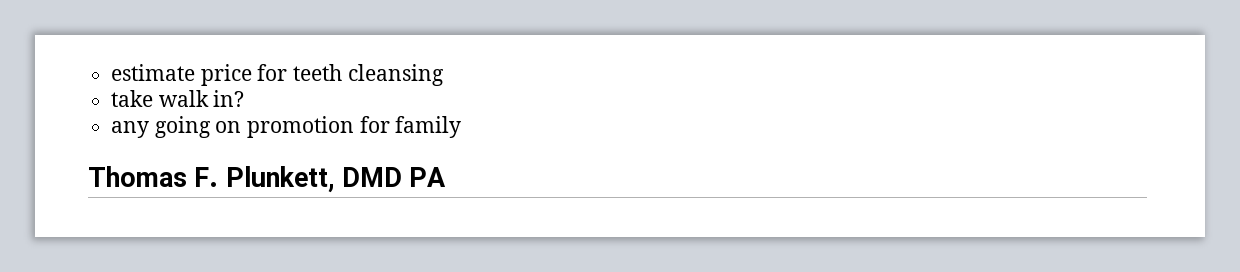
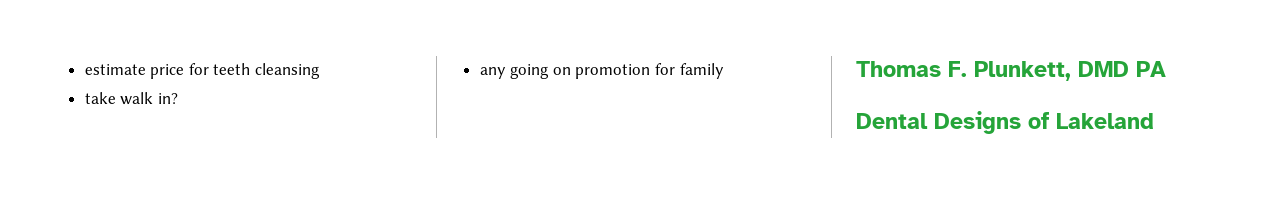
+ Dental Designs of Lakeland

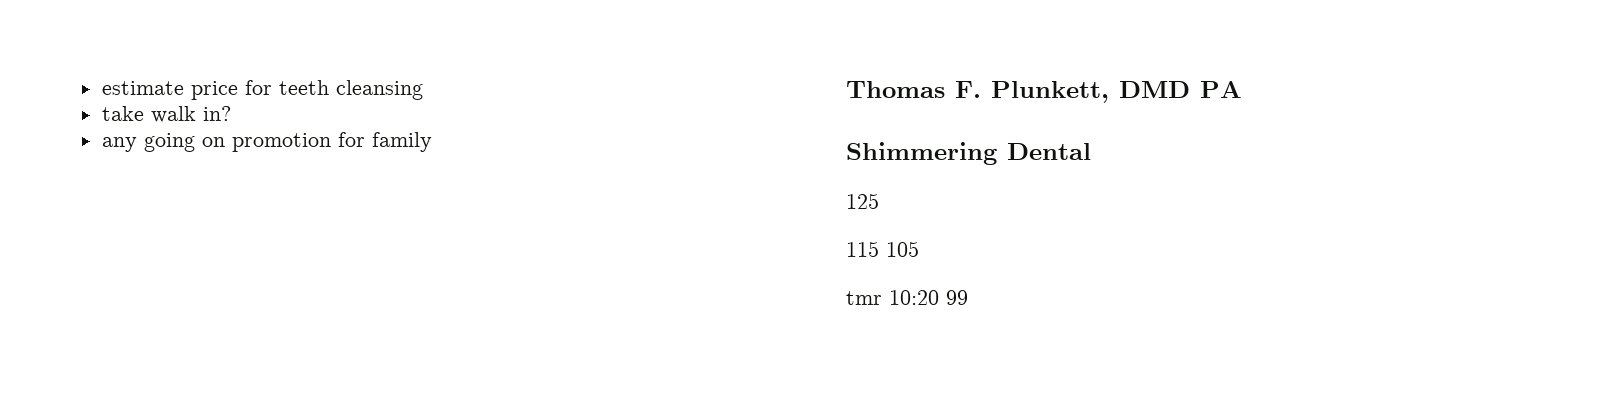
- Dental Designs of Lakeland
+ Shimmering Dental
+ 125
+ 115 105
+ tmr 10:20 99

